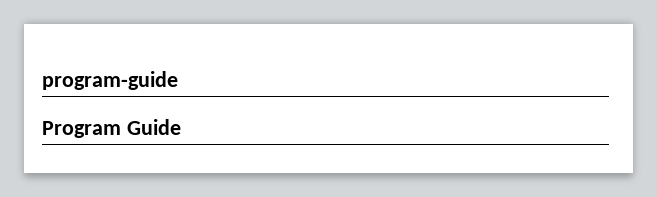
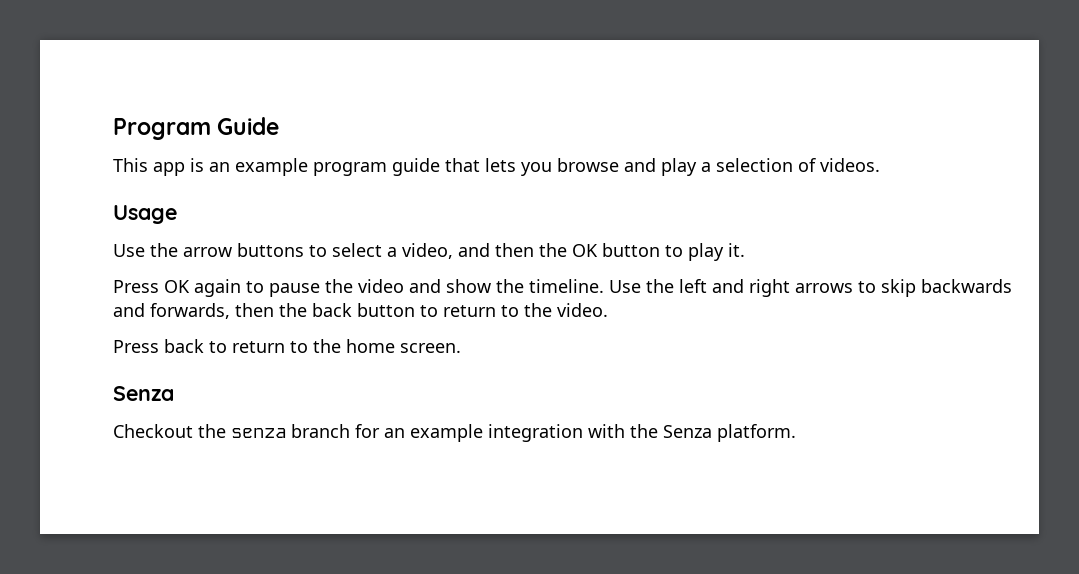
- program-guide
+ This app is an example program guide that lets you browse and play a selection of videos.
+ Usage
+ Use the arrow buttons to select a video, and then the OK button to play it.
+ Press OK again to pause the video and show the timeline. Use the left and right arrows to skip backwards and forwards, then the back button to return to the video.
+ Press back to return to the home screen.
+ Senza
+ Checkout the senza branch for an example integration with the Senza platform.

